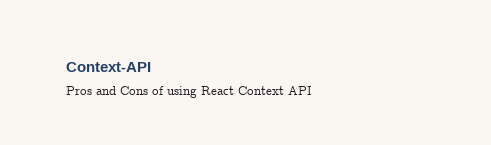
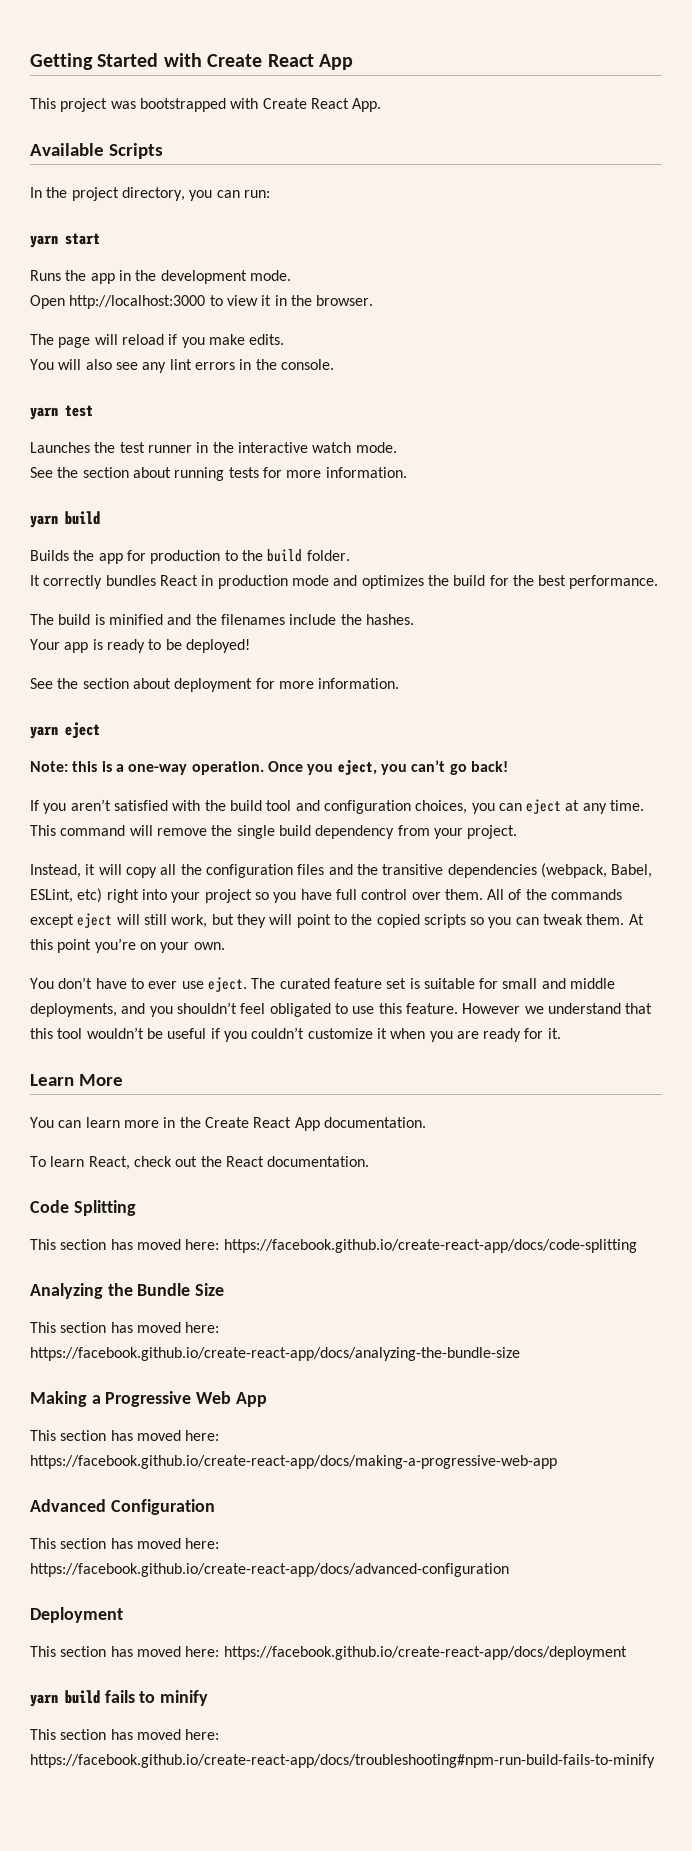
- Context-API
- Pros and Cons of using React Context API
+ Getting Started with Create React App
+ This project was bootstrapped with Create React App.
+ Available Scripts
+ In the project directory, you can run:
+ yarn start
+ Runs the app in the development mode.
+ Open http://localhost:3000 to view it in the browser.
+ The page will reload if you make edits.
+ You will also see any lint errors in the console.
+ yarn test
+ Launches the test runner in the interactive watch mode.
+ See the section about running tests for more information.
+ yarn build
+ Builds the app for production to the build folder.
+ It correctly bundles React in production mode and optimizes the build for the best performance.
+ The build is minified and the filenames include the hashes.
+ Your app is ready to be deployed!
+ See the section about deployment for more information.
+ yarn eject
+ Note: this is a one-way operation. Once you eject, you can’t go back!
+ If you aren’t satisfied with the build tool and configuration choices, you can eject at any time. This command will remove the single build dependency from your project.
+ Instead, it will copy all the configuration files and the transitive dependencies (webpack, Babel, ESLint, etc) right into your project so you have full control over them. All of the commands except eject will still work, but they will point to the copied scripts so you can tweak them. At this point you’re on your own.
+ You don’t have to ever use eject. The curated feature set is suitable for small and middle deployments, and you shouldn’t feel obligated to use this feature. However we understand that this tool wouldn’t be useful if you couldn’t customize it when you are ready for it.
+ Learn More
+ You can learn more in the Create React App documentation.
+ To learn React, check out the React documentation.
+ Code Splitting
+ This section has moved here: https://facebook.github.io/create-react-app/docs/code-splitting
+ Analyzing the Bundle Size
+ This section has moved here: https://facebook.github.io/create-react-app/docs/analyzing-the-bundle-size
+ Making a Progressive Web App
+ This section has moved here: https://facebook.github.io/create-react-app/docs/making-a-progressive-web-app
+ Advanced Configuration
+ This section has moved here: https://facebook.github.io/create-react-app/docs/advanced-configuration
+ Deployment
+ This section has moved here: https://facebook.github.io/create-react-app/docs/deployment
+ yarn build fails to minify
+ This section has moved here: https://facebook.github.io/create-react-app/docs/troubleshooting#npm-run-build-fails-to-minify

